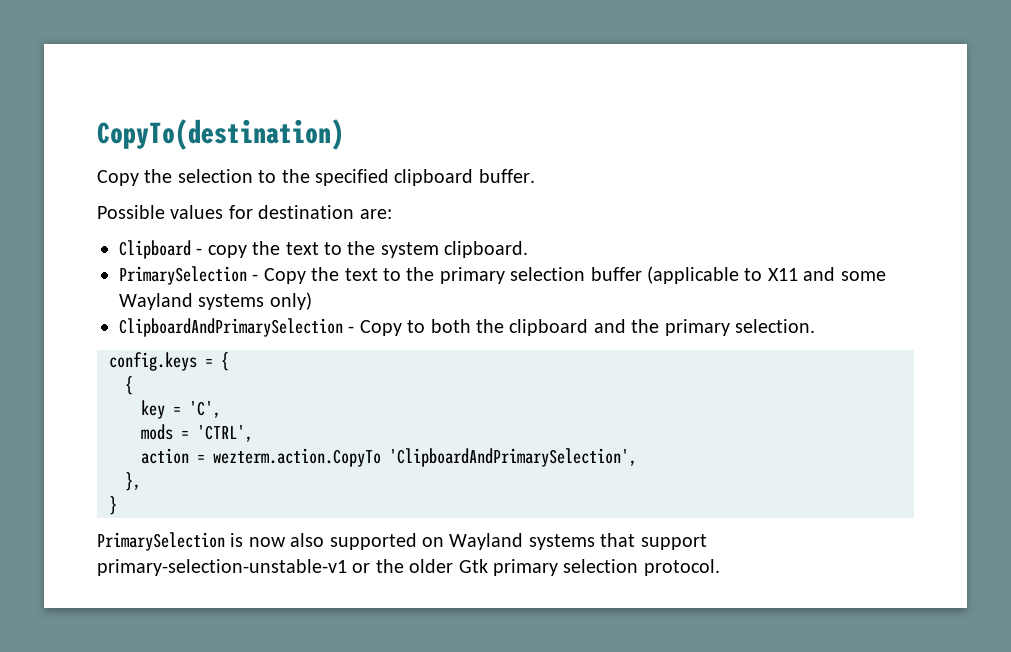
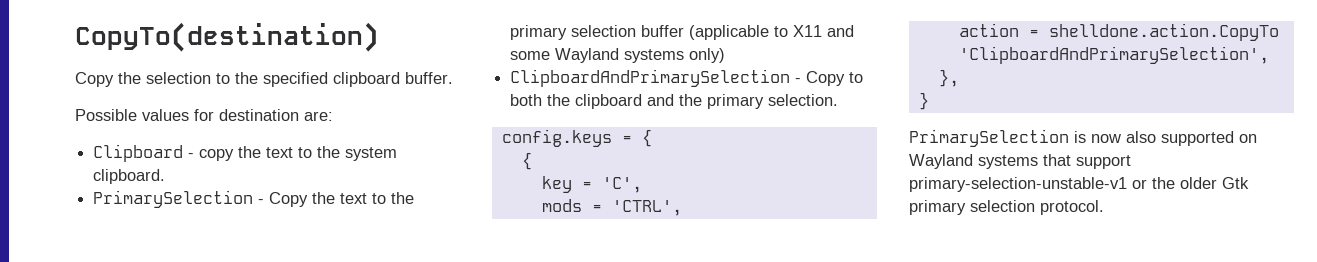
- action = wezterm.action.CopyTo 'ClipboardAndPrimarySelection',
+ action = shelldone.action.CopyTo 'ClipboardAndPrimarySelection',

